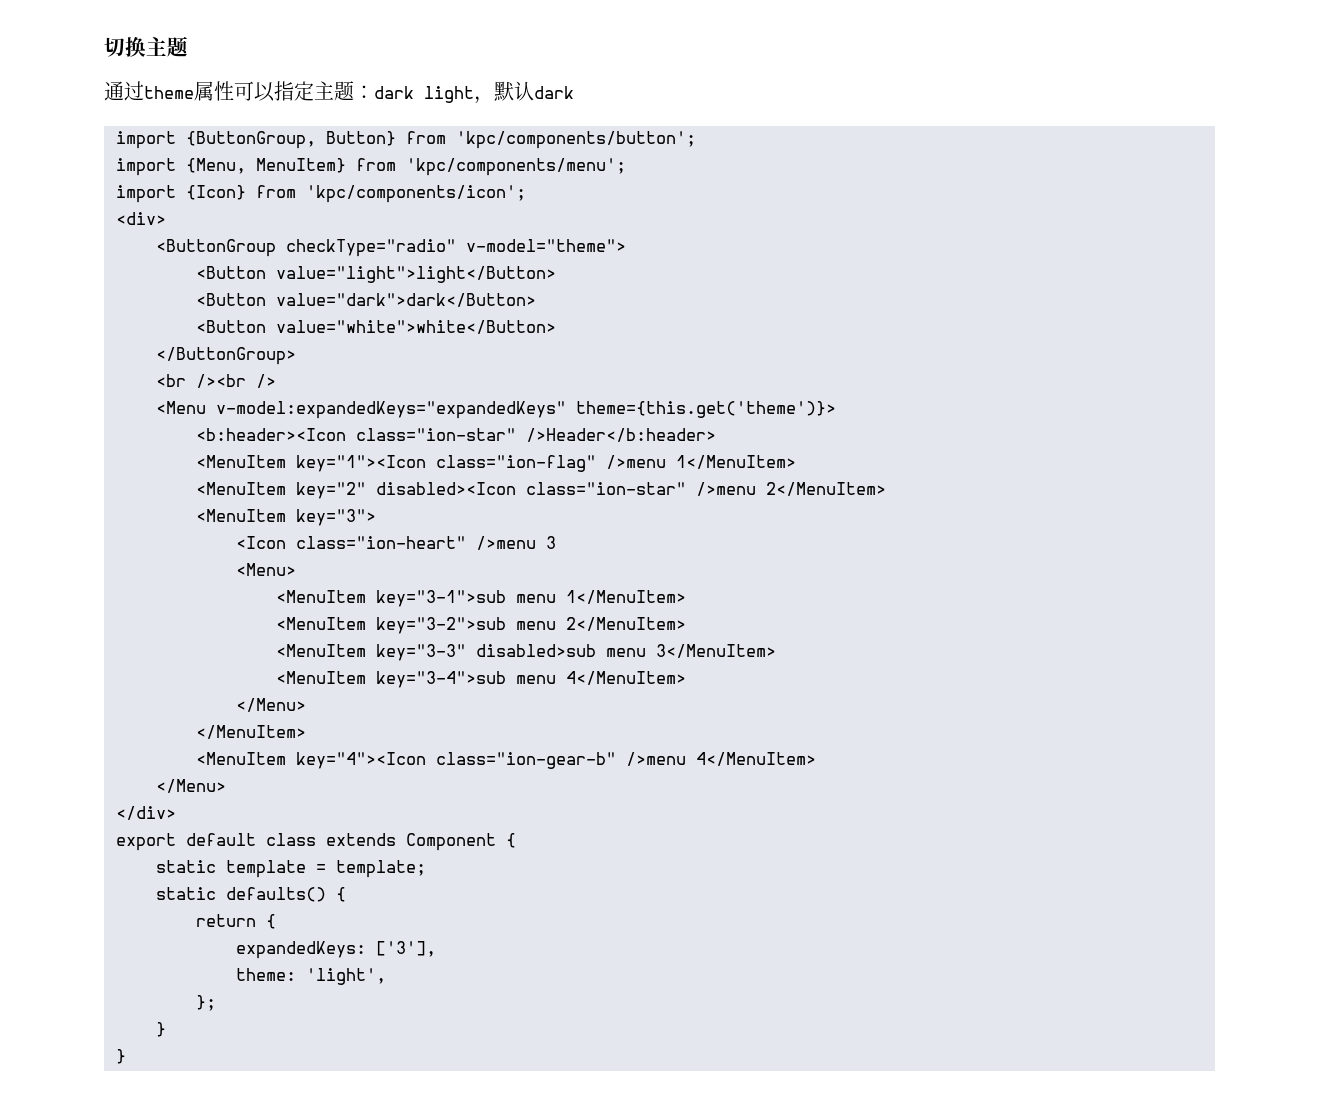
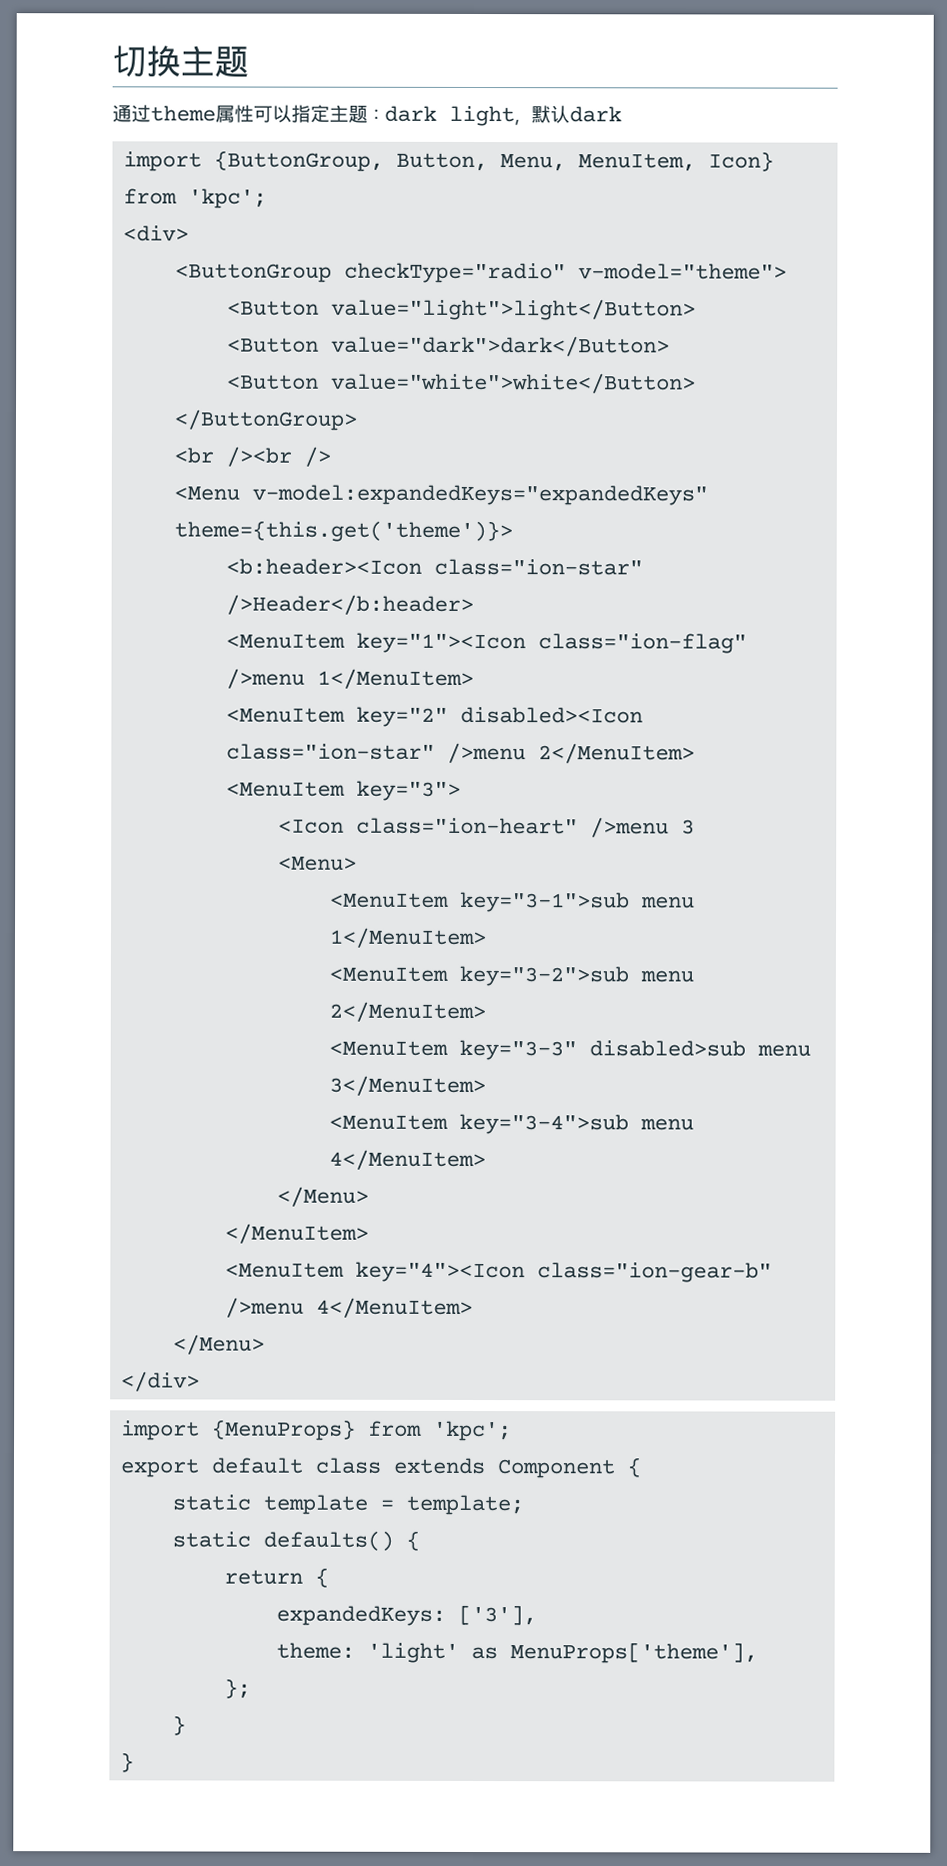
- import {ButtonGroup, Button} from 'kpc/components/button';
- import {Menu, MenuItem} from 'kpc/components/menu';
- import {Icon} from 'kpc/components/icon';
+ import {ButtonGroup, Button, Menu, MenuItem, Icon} from 'kpc';
+ import {MenuProps} from 'kpc';
- theme: 'light',
+ theme: 'light' as MenuProps['theme'],

